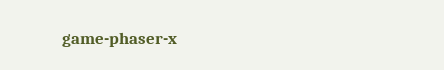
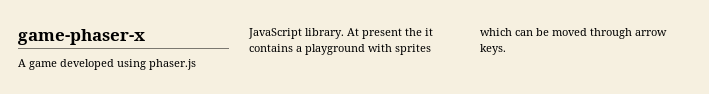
+ A game developed using phaser.js JavaScript library. At present the it contains a playground with sprites which can be moved through arrow keys.

